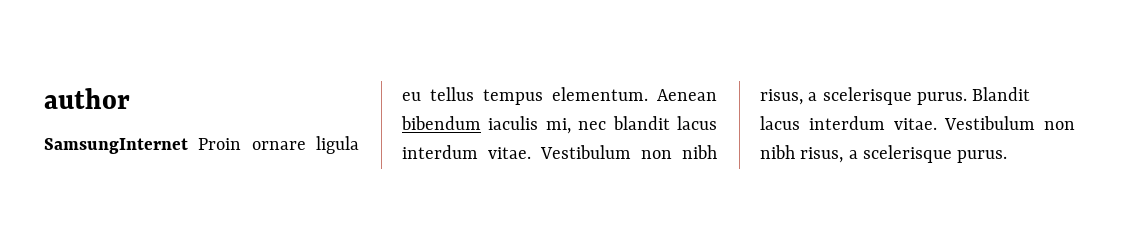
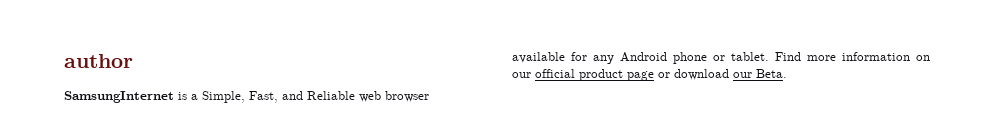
- SamsungInternet Proin ornare ligula eu tellus tempus elementum. Aenean bibendum iaculis mi, nec blandit lacus interdum vitae. Vestibulum non nibh risus, a scelerisque purus. Blandit lacus interdum vitae. Vestibulum non nibh risus, a scelerisque purus.
+ SamsungInternet is a Simple, Fast, and Reliable web browser available for any Android phone or tablet. Find more information on our official product page or download our Beta.

